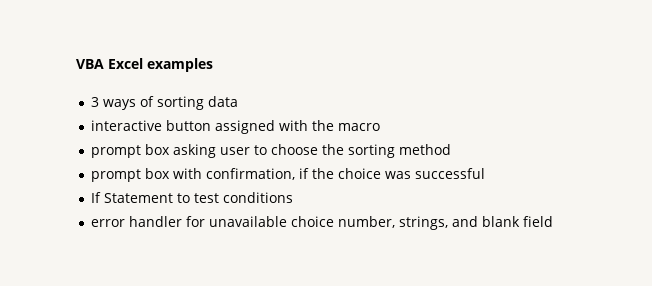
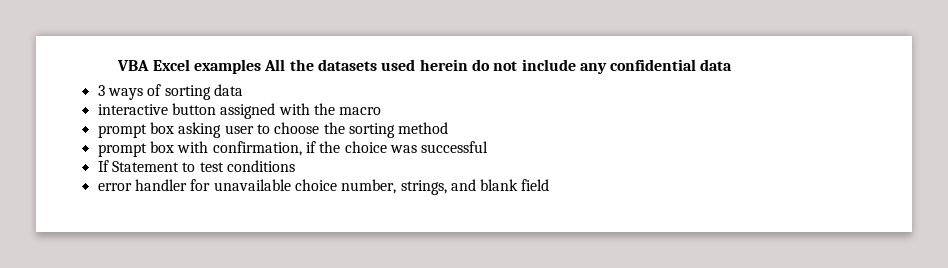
- VBA Excel examples
+ VBA Excel examples All the datasets used herein do not include any confidential data

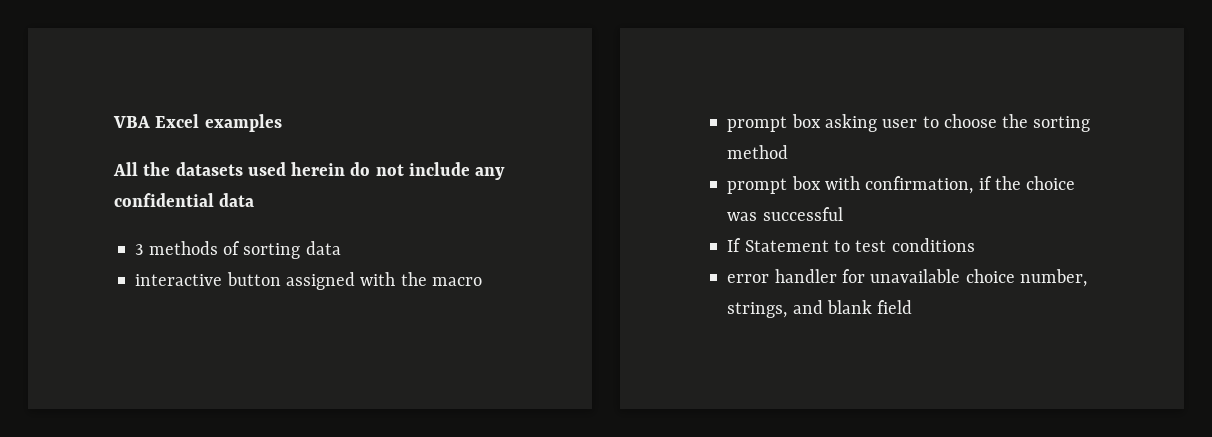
- VBA Excel examples All the datasets used herein do not include any confidential data
+ VBA Excel examples
+ All the datasets used herein do not include any confidential data
- 3 ways of sorting data
+ 3 methods of sorting data

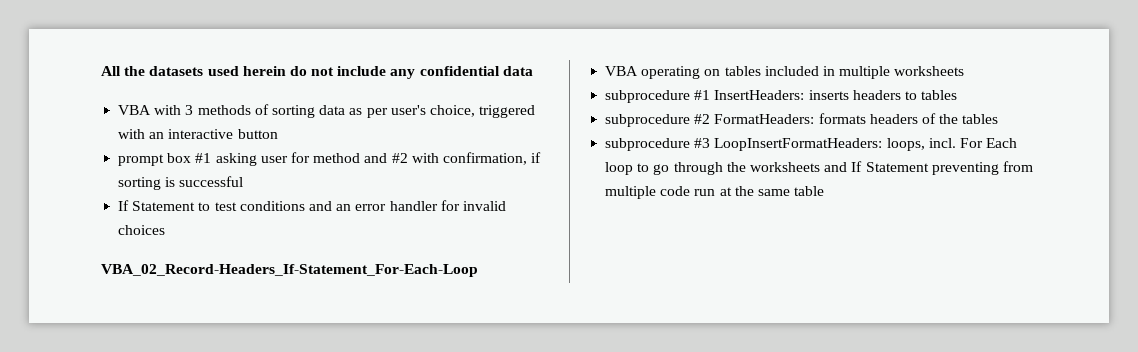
- VBA Excel examples
- 3 methods of sorting data
- interactive button assigned with the macro
- prompt box asking user to choose the sorting method
- prompt box with confirmation, if the choice was successful
+ VBA with 3 methods of sorting data as per user's choice, triggered with an interactive button
+ prompt box #1 asking user for method and #2 with confirmation, if sorting is successful
- If Statement to test conditions
- error handler for unavailable choice number, strings, and blank field
+ If Statement to test conditions and an error handler for invalid choices
+ VBA_02_Record-Headers_If-Statement_For-Each-Loop
+ VBA operating on tables included in multiple worksheets
+ subprocedure #1 InsertHeaders: inserts headers to tables
+ subprocedure #2 FormatHeaders: formats headers of the tables
+ subprocedure #3 LoopInsertFormatHeaders: loops, incl. For Each loop to go through the worksheets and If Statement preventing from multiple code run at the same table

